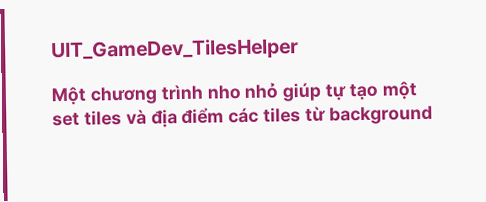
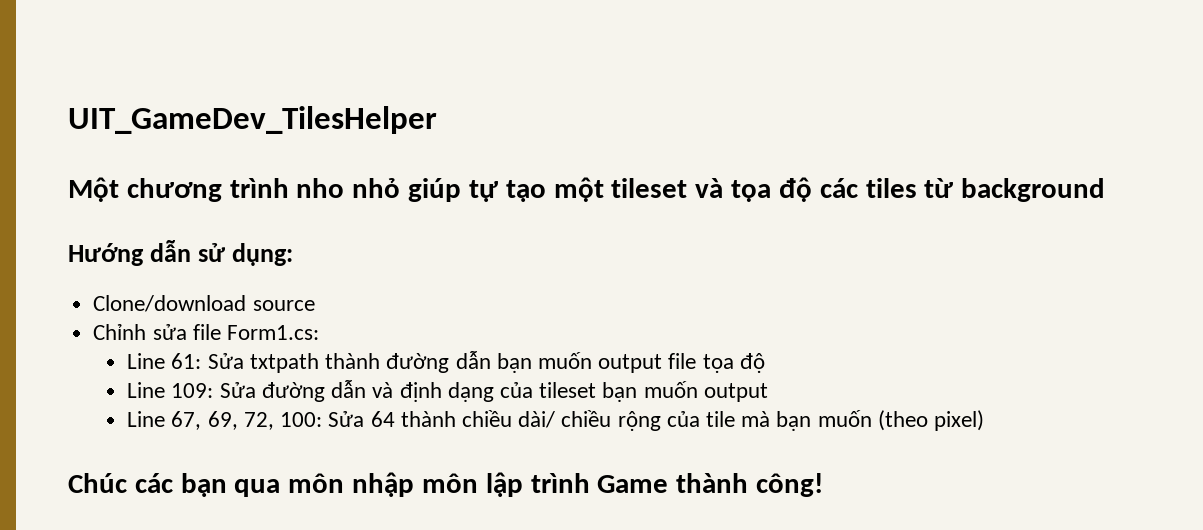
- Một chương trình nho nhỏ giúp tự tạo một set tiles và địa điểm các tiles từ background
+ Một chương trình nho nhỏ giúp tự tạo một tileset và tọa độ các tiles từ background
+ Hướng dẫn sử dụng:
+ Clone/download source
+ Chỉnh sửa file Form1.cs:
+ Line 61: Sửa txtpath thành đường dẫn bạn muốn output file tọa độ
+ Line 109: Sửa đường dẫn và định dạng của tileset bạn muốn output
+ Line 67, 69, 72, 100: Sửa 64 thành chiều dài/ chiều rộng của tile mà bạn muốn (theo pixel)
+ Chúc các bạn qua môn nhập môn lập trình Game thành công!

